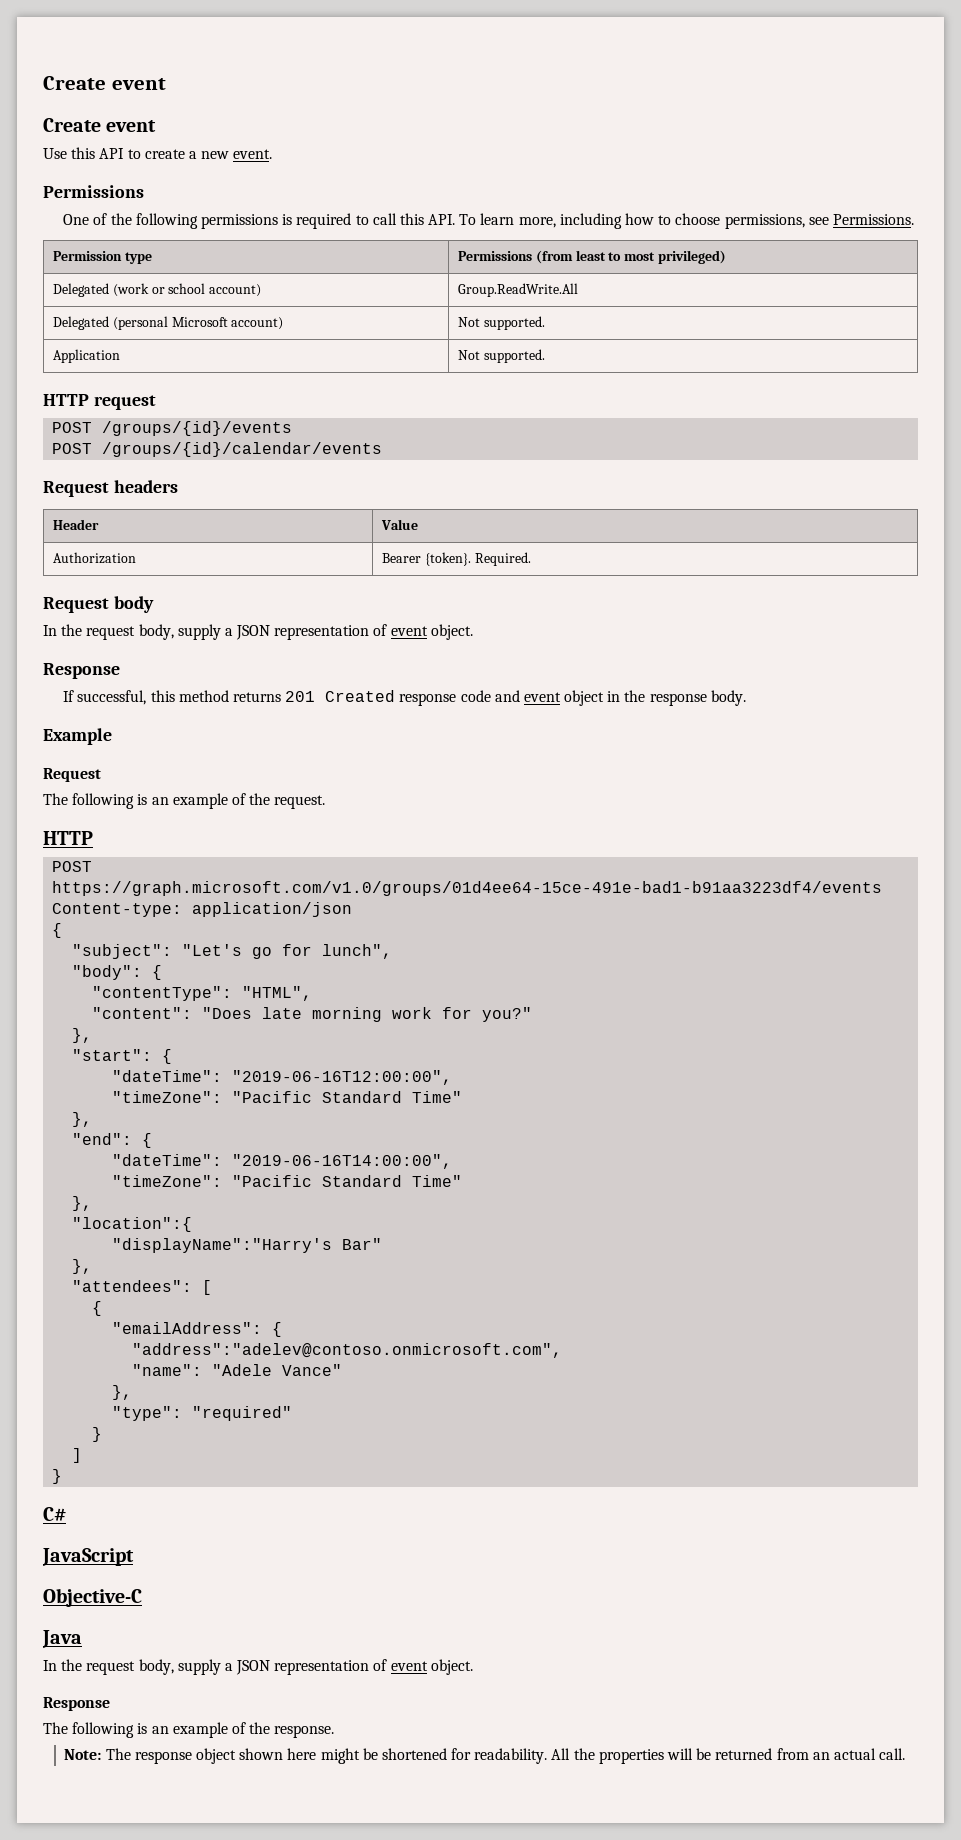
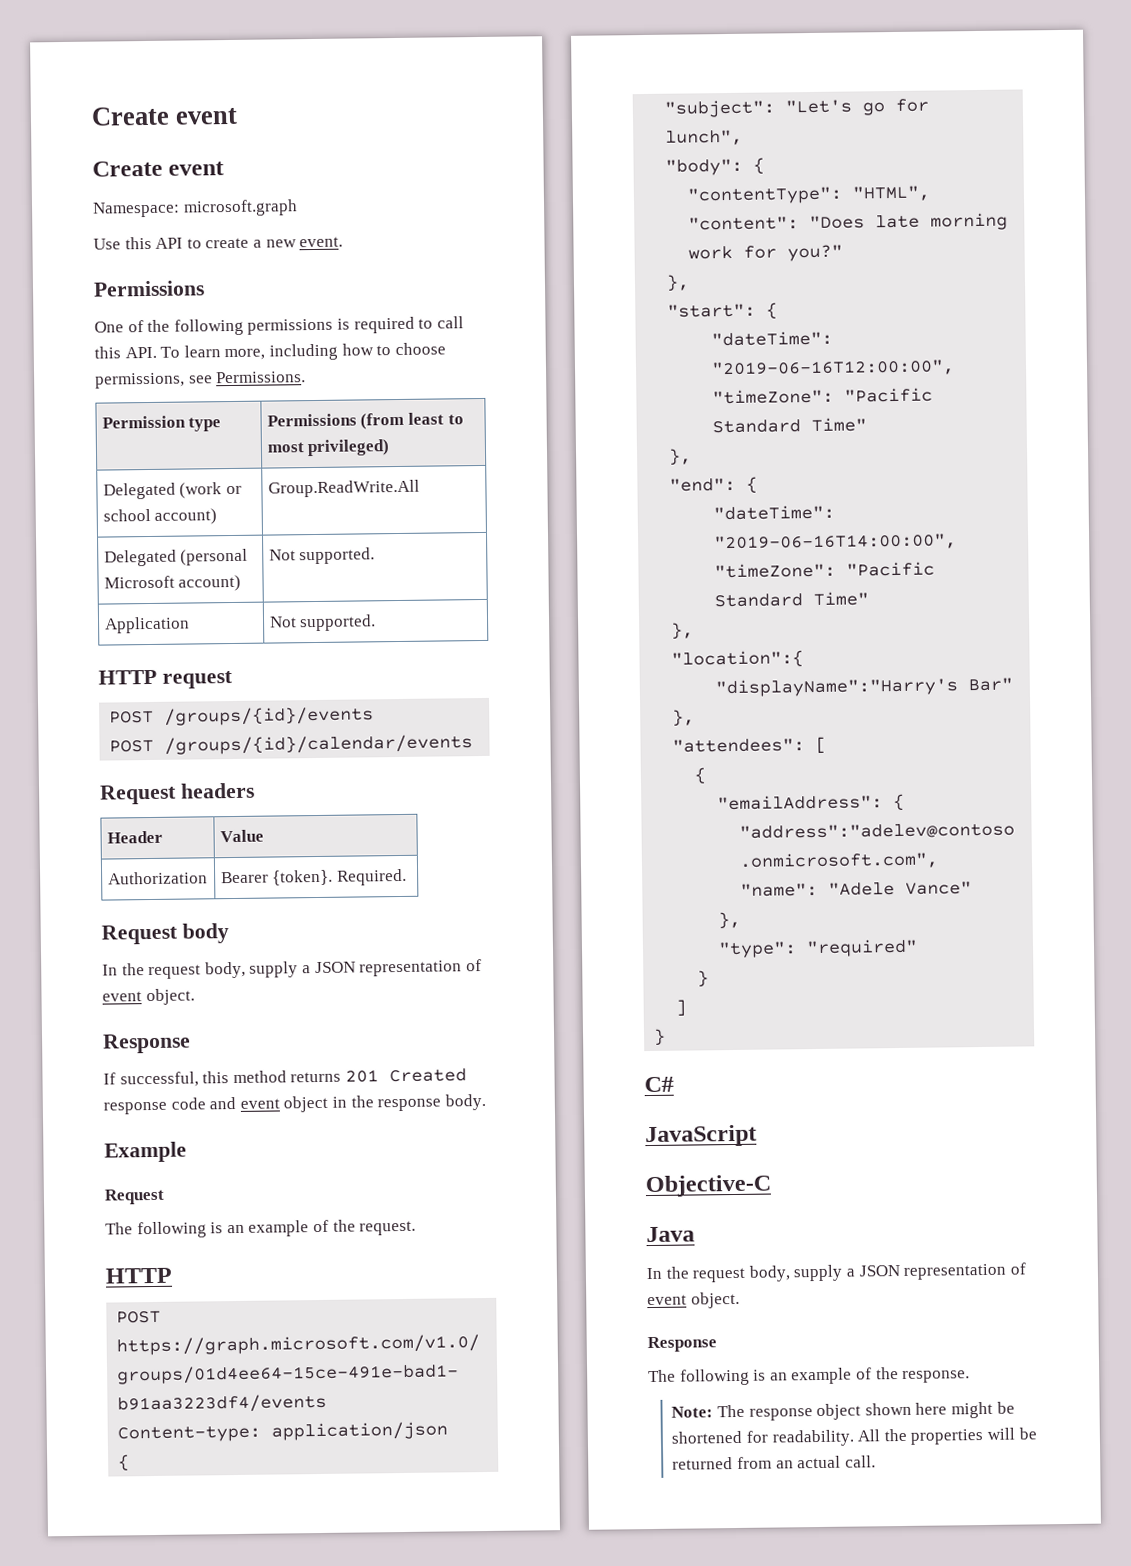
+ Namespace: microsoft.graph

